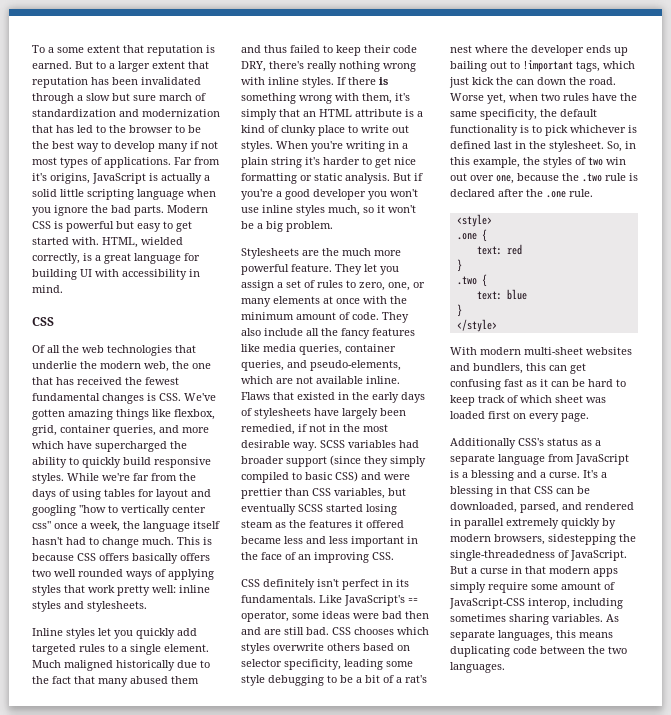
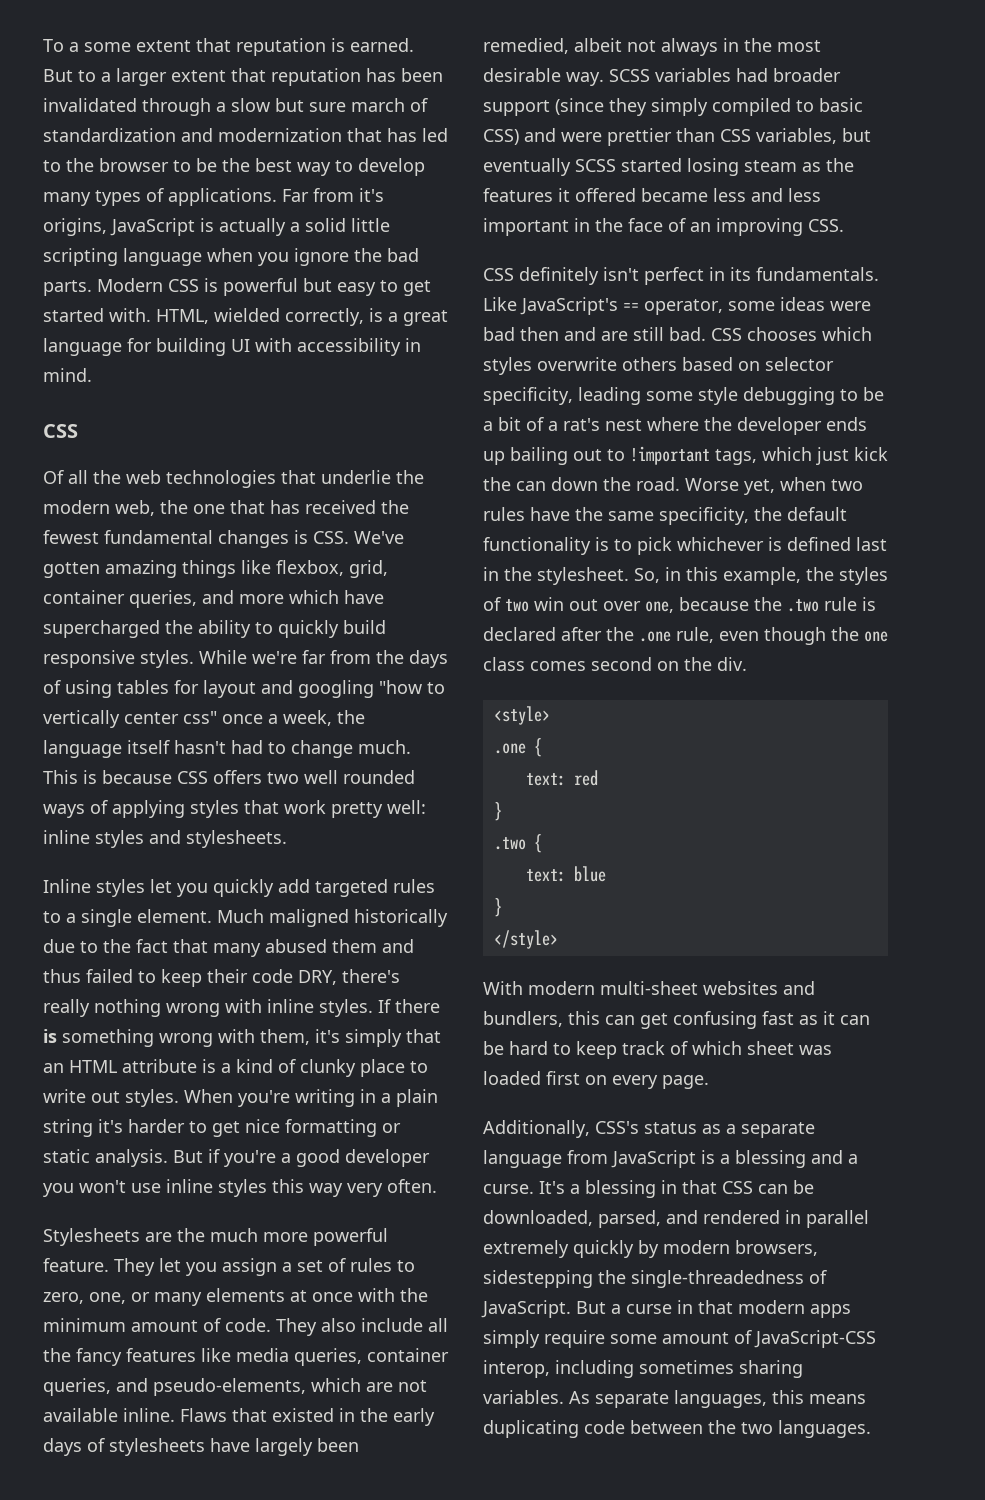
- But to a larger extent that reputation has been invalidated through a slow but sure march of standardization and modernization that has led to the browser to be the best way to develop many if not most types of applications.
+ But to a larger extent that reputation has been invalidated through a slow but sure march of standardization and modernization that has led to the browser to be the best way to develop many types of applications.
- This is because CSS offers basically offers two well rounded ways of applying styles that work pretty well: inline styles and stylesheets.
+ This is because CSS offers two well rounded ways of applying styles that work pretty well: inline styles and stylesheets.
- But if you're a good developer you won't use inline styles much, so it won't be a big problem.
+ But if you're a good developer you won't use inline styles this way very often.
- Flaws that existed in the early days of stylesheets have largely been remedied, if not in the most desirable way.
+ Flaws that existed in the early days of stylesheets have largely been remedied, albeit not always in the most desirable way.
- So, in this example, the styles of two win out over one, because the .two rule is declared after the .one rule.
+ So, in this example, the styles of two win out over one, because the .two rule is declared after the .one rule, even though the one class comes second on the div.
- Additionally CSS's status as a separate language from JavaScript is a blessing and a curse.
+ Additionally, CSS's status as a separate language from JavaScript is a blessing and a curse.

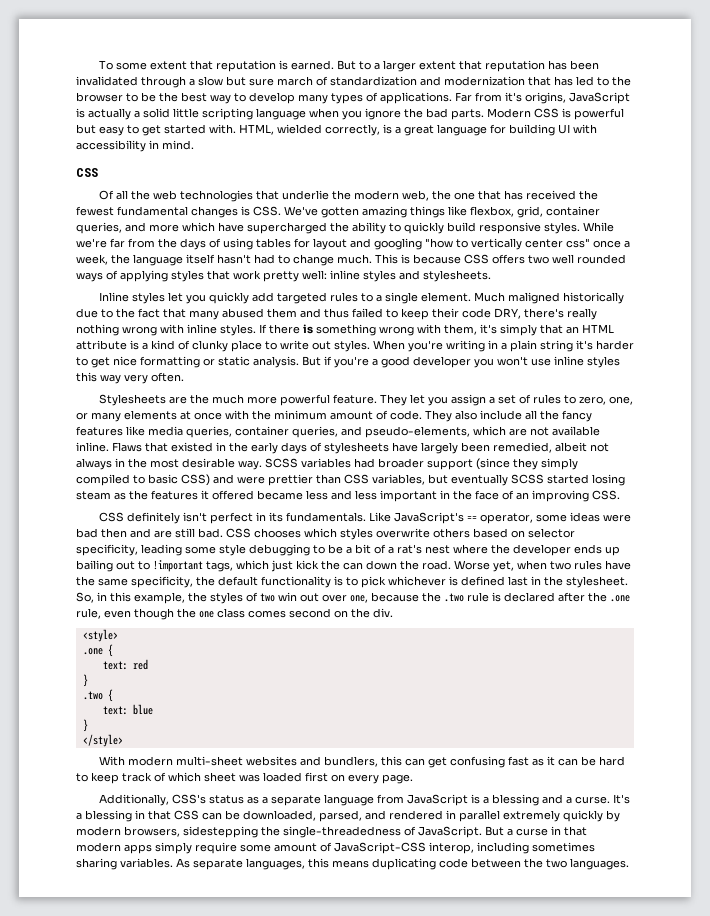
- To a some extent that reputation is earned.
+ To some extent that reputation is earned.

